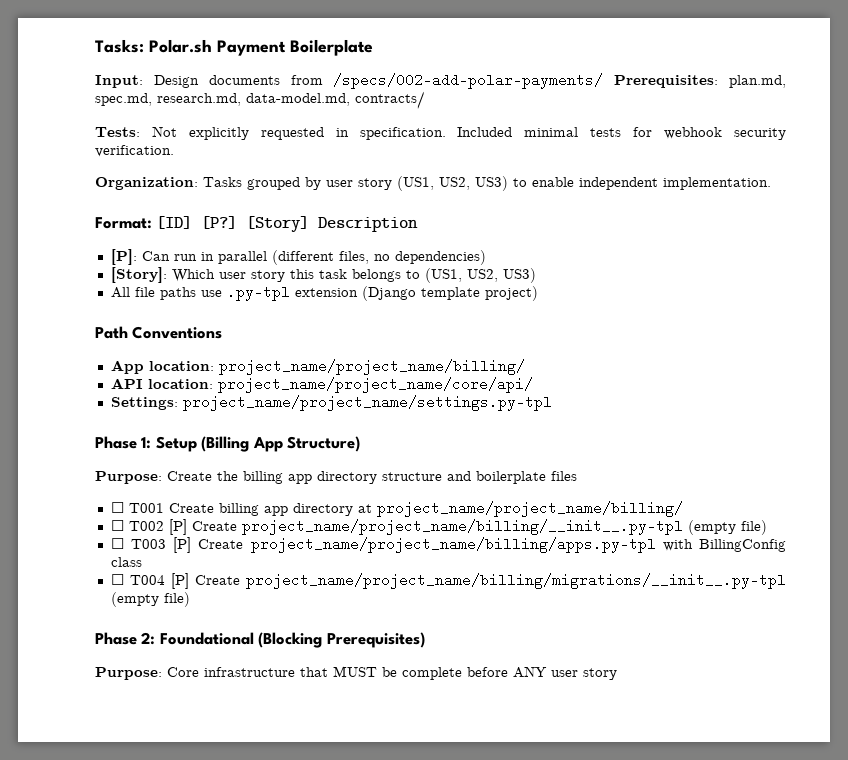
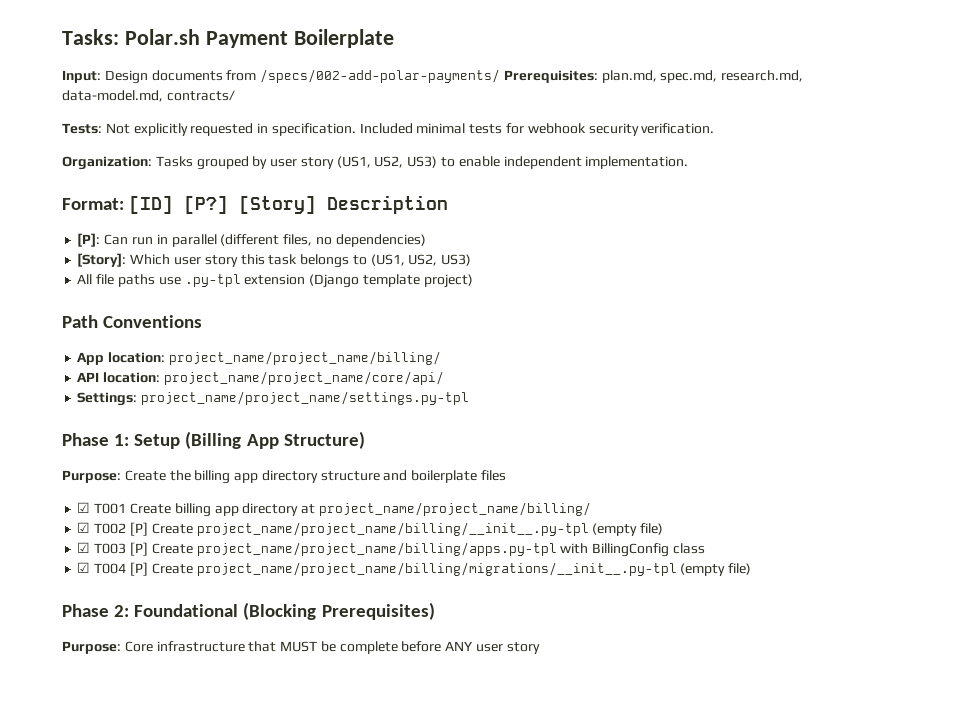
- ☐ T001 Create billing app directory at project_name/project_name/billing/
+ ☑ T001 Create billing app directory at project_name/project_name/billing/
- ☐ T002 [P] Create project_name/project_name/billing/__init__.py-tpl (empty file)
+ ☑ T002 [P] Create project_name/project_name/billing/__init__.py-tpl (empty file)
- ☐ T003 [P] Create project_name/project_name/billing/apps.py-tpl with BillingConfig class
+ ☑ T003 [P] Create project_name/project_name/billing/apps.py-tpl with BillingConfig class
- ☐ T004 [P] Create project_name/project_name/billing/migrations/__init__.py-tpl (empty file)
+ ☑ T004 [P] Create project_name/project_name/billing/migrations/__init__.py-tpl (empty file)

